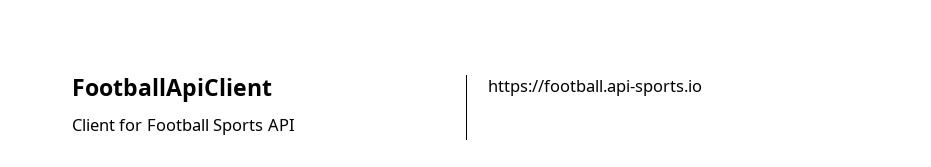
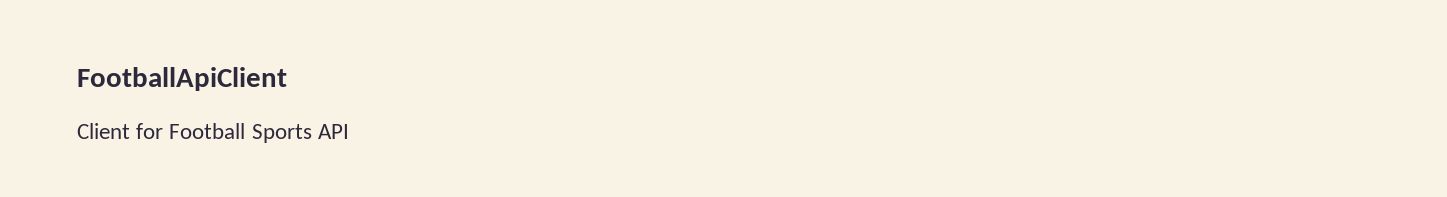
- Client for Football Sports API https://football.api-sports.io
+ Client for Football Sports API

